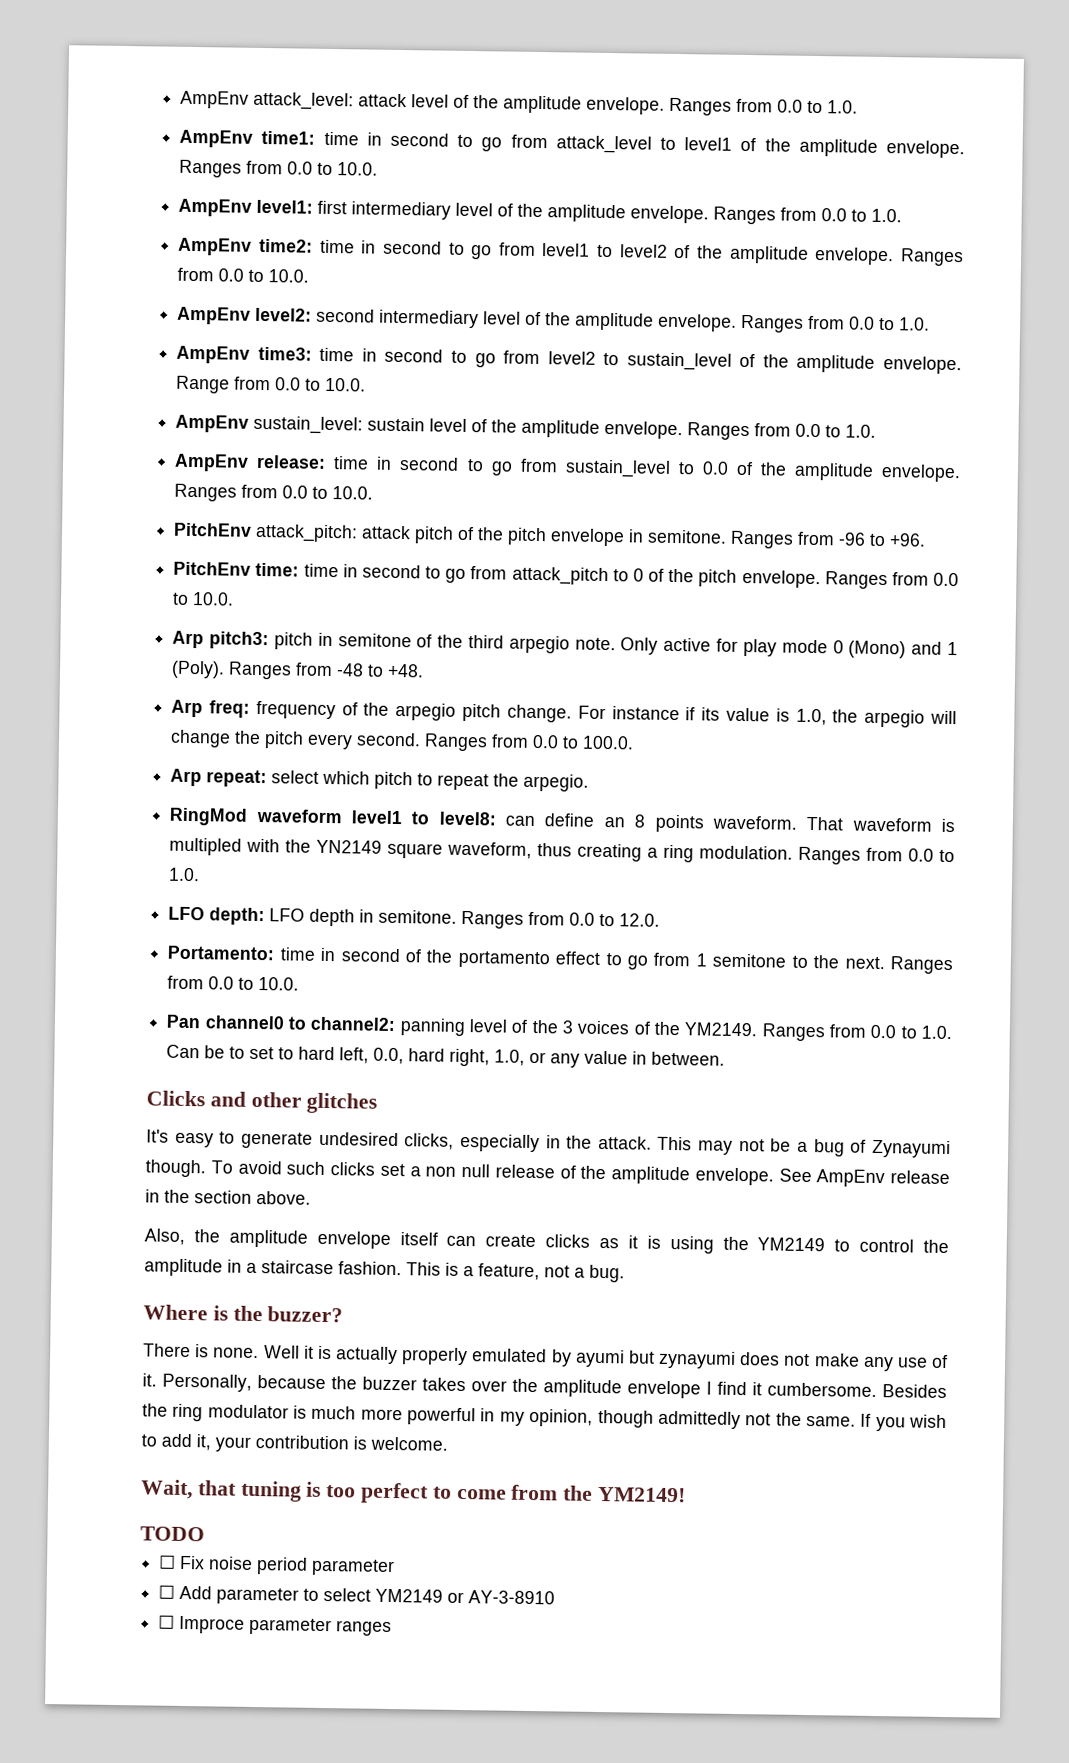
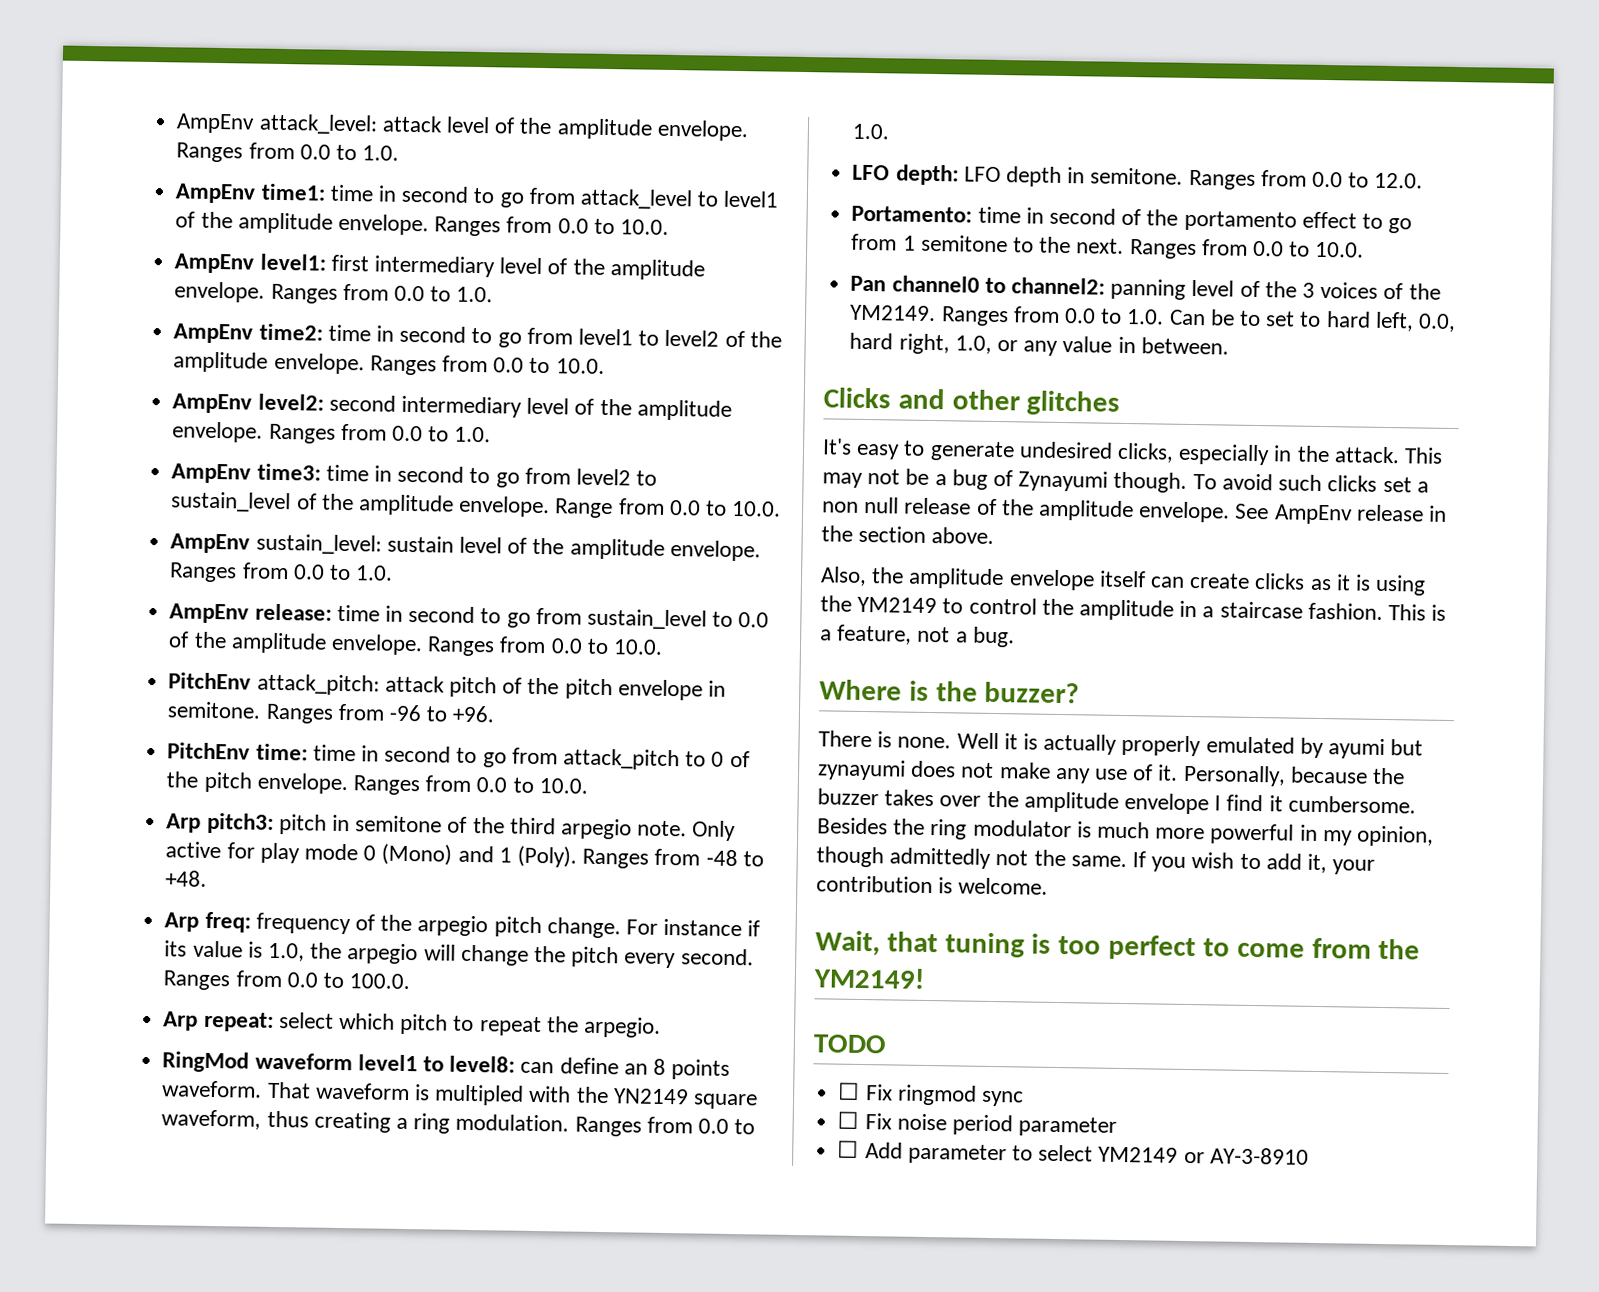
+ ☐ Fix ringmod sync
- ☐ Improce parameter ranges

